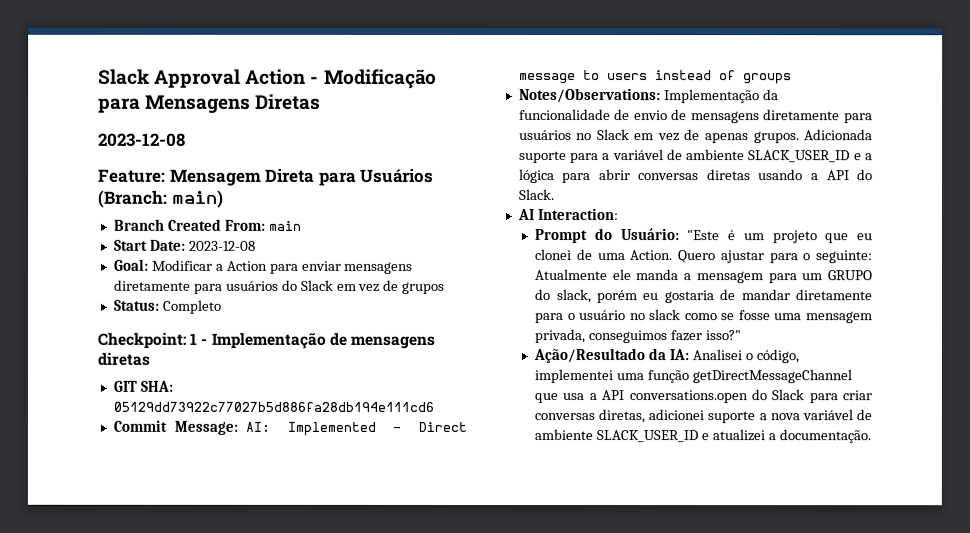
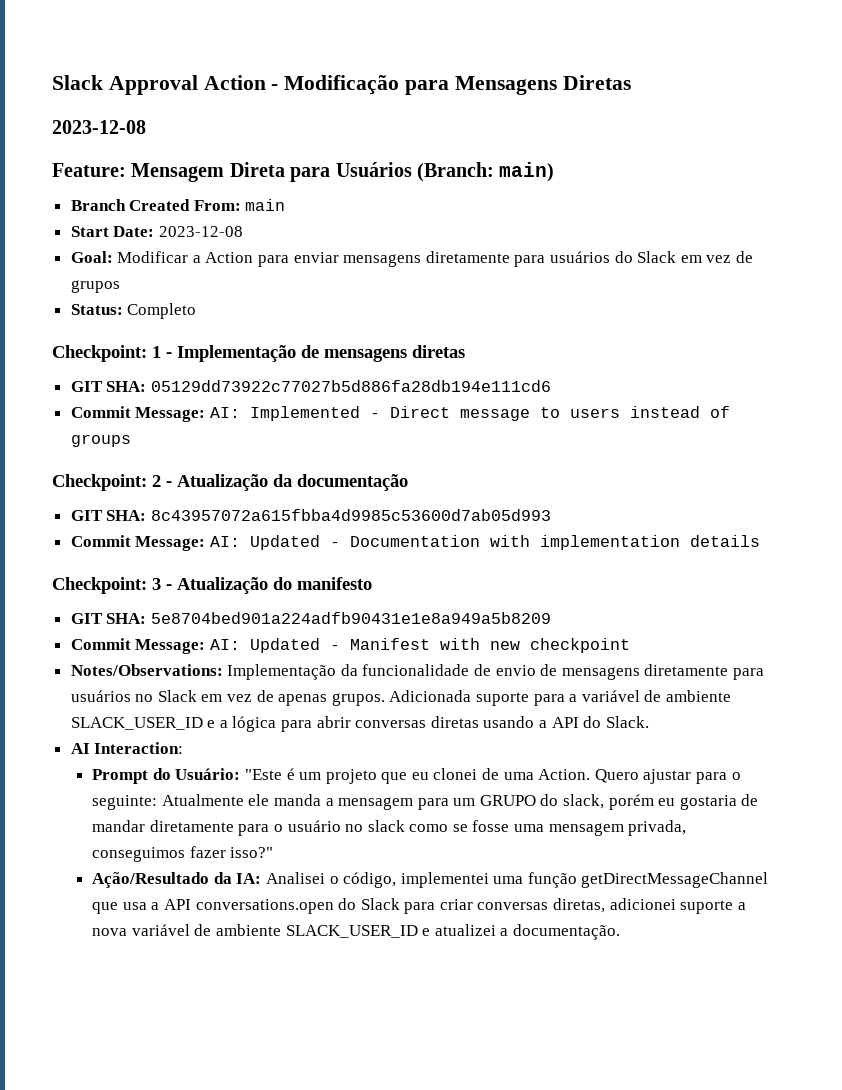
+ Checkpoint: 2 - Atualização da documentação
+ GIT SHA: 8c43957072a615fbba4d9985c53600d7ab05d993
+ Commit Message: AI: Updated - Documentation with implementation details
+ Checkpoint: 3 - Atualização do manifesto
+ GIT SHA: 5e8704bed901a224adfb90431e1e8a949a5b8209
+ Commit Message: AI: Updated - Manifest with new checkpoint

